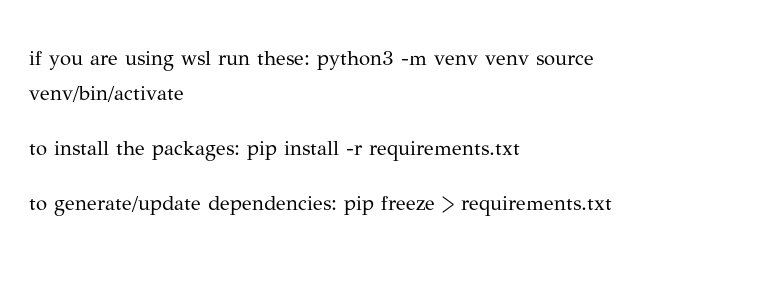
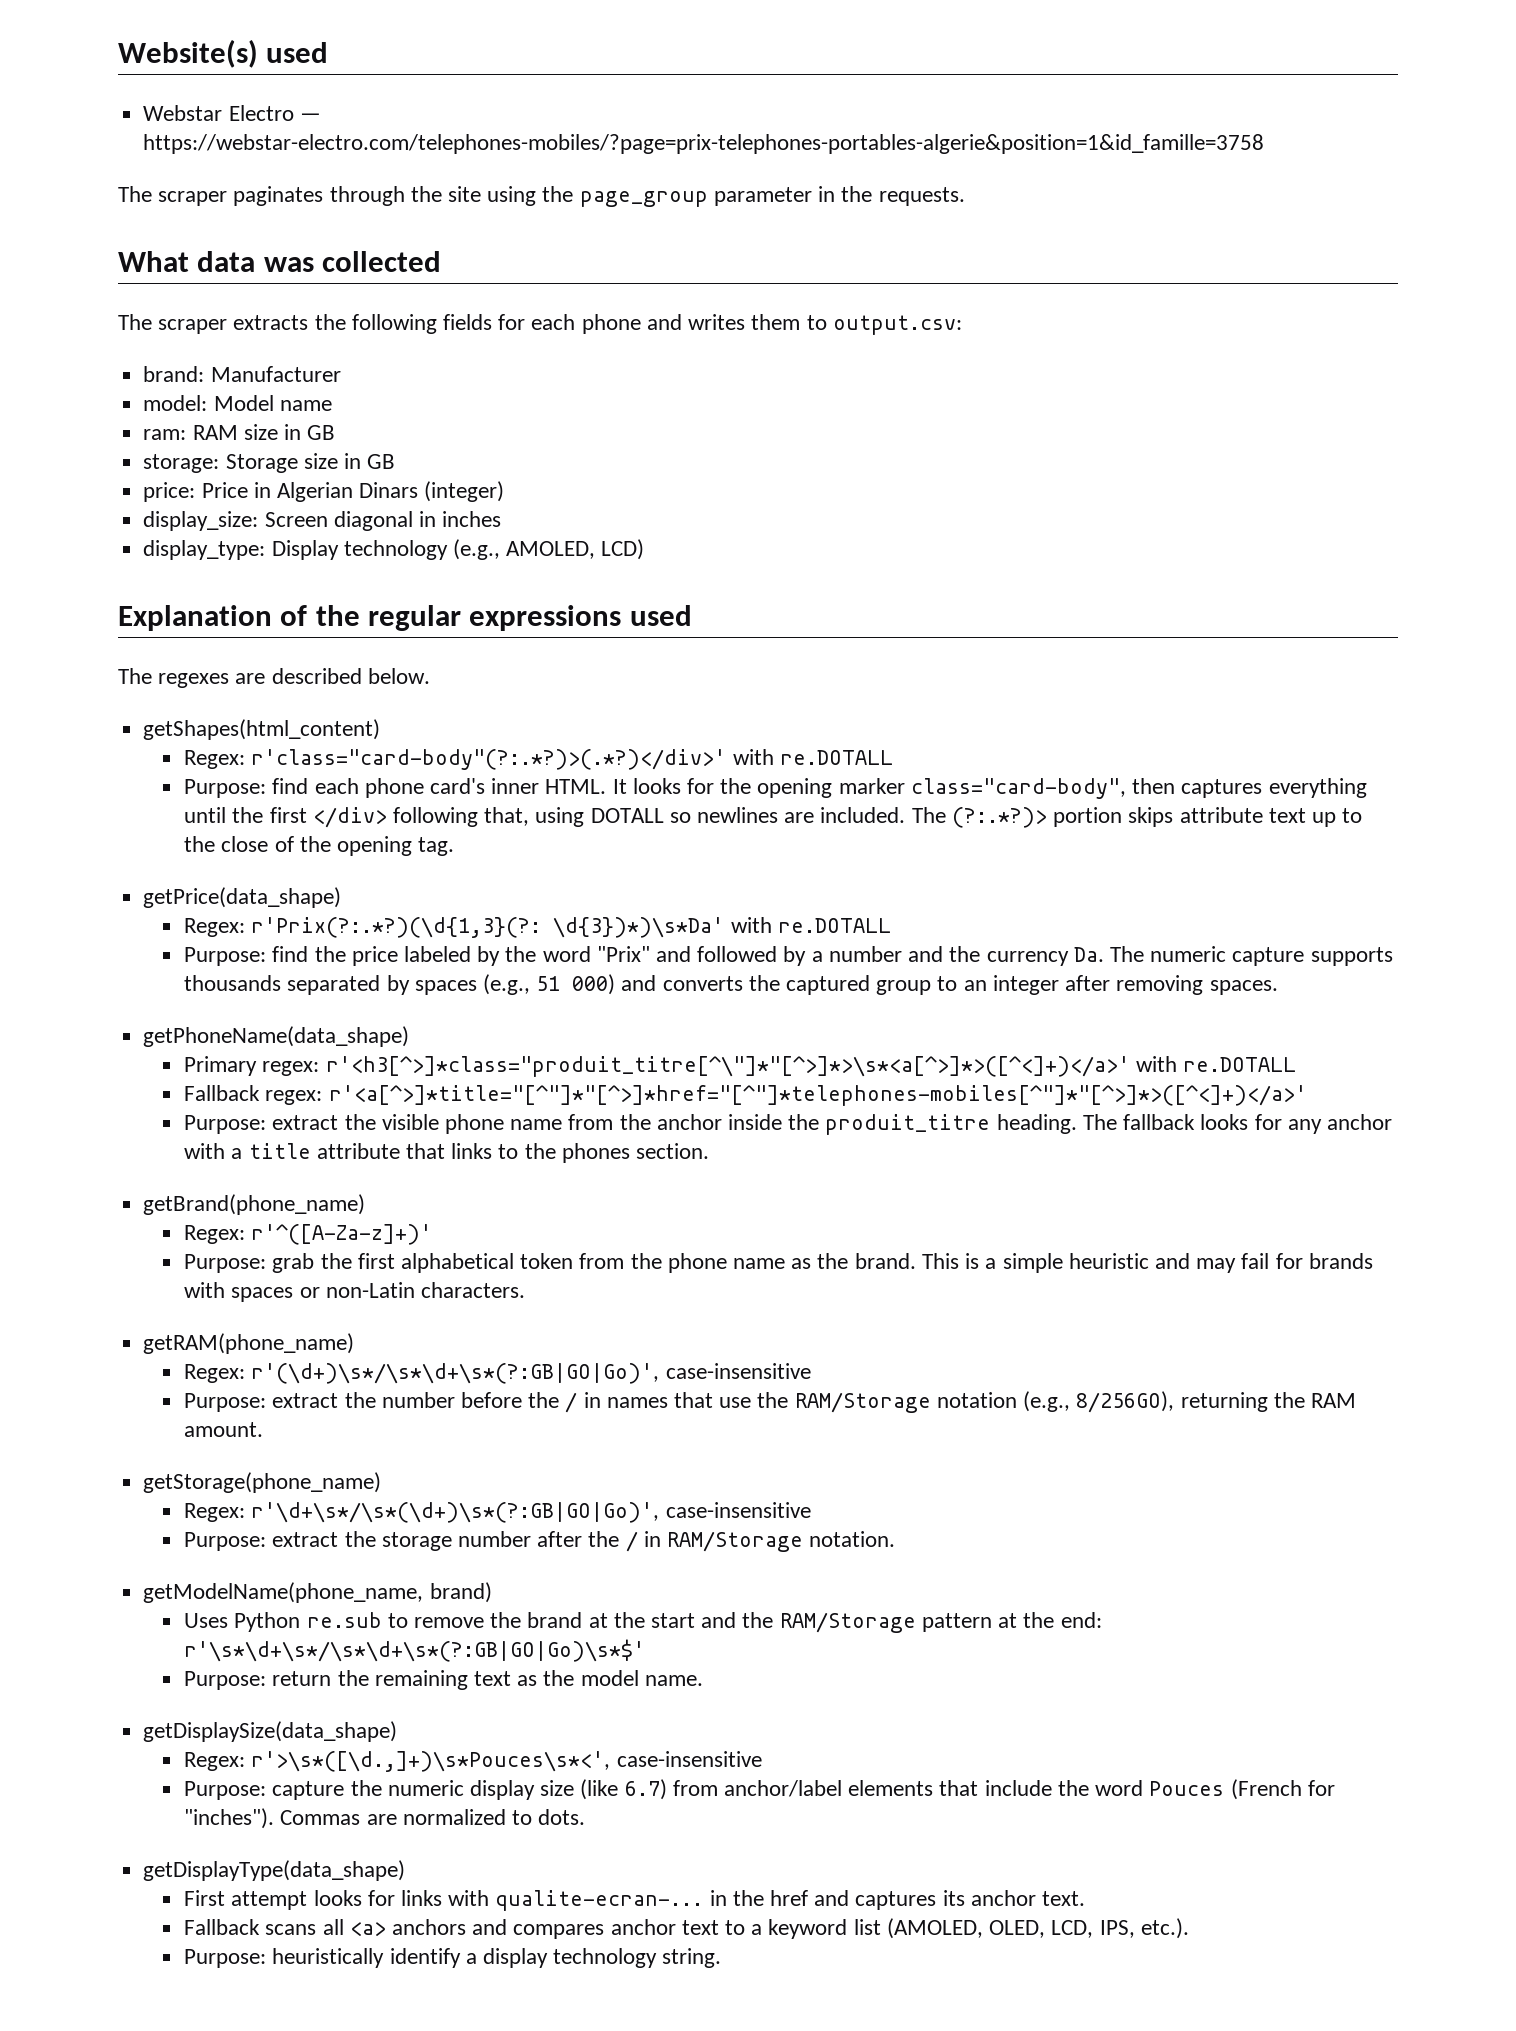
- if you are using wsl run these: python3 -m venv venv source venv/bin/activate
- to install the packages: pip install -r requirements.txt
- to generate/update dependencies: pip freeze > requirements.txt
+ Website(s) used
+ Webstar Electro — https://webstar-electro.com/telephones-mobiles/?page=prix-telephones-portables-algerie&position=1&id_famille=3758
+ The scraper paginates through the site using the page_group parameter in the requests.
+ What data was collected
+ The scraper extracts the following fields for each phone and writes them to output.csv:
+ brand: Manufacturer
+ model: Model name
+ ram: RAM size in GB
+ storage: Storage size in GB
+ price: Price in Algerian Dinars (integer)
+ display_size: Screen diagonal in inches
+ display_type: Display technology (e.g., AMOLED, LCD)
+ Explanation of the regular expressions used
+ The regexes are described below.
+ getShapes(html_content)
+ Regex: r'class="card-body"(?:.*?)>(.*?)</div>' with re.DOTALL
+ Purpose: find each phone card's inner HTML. It looks for the opening marker class="card-body", then captures everything until the first </div> following that, using DOTALL so newlines are included. The (?:.*?)> portion skips attribute text up to the close of the opening tag.
+ getPrice(data_shape)
+ Regex: r'Prix(?:.*?)(\d{1,3}(?: \d{3})*)\s*Da' with re.DOTALL
+ Purpose: find the price labeled by the word "Prix" and followed by a number and the currency Da. The numeric capture supports thousands separated by spaces (e.g., 51 000) and converts the captured group to an integer after removing spaces.
+ getPhoneName(data_shape)
+ Primary regex: r'<h3[^>]*class="produit_titre[^\"]*"[^>]*>\s*<a[^>]*>([^<]+)</a>' with re.DOTALL
+ Fallback regex: r'<a[^>]*title="[^"]*"[^>]*href="[^"]*telephones-mobiles[^"]*"[^>]*>([^<]+)</a>'
+ Purpose: extract the visible phone name from the anchor inside the produit_titre heading. The fallback looks for any anchor with a title attribute that links to the phones section.
+ getBrand(phone_name)
+ Regex: r'^([A-Za-z]+)'
+ Purpose: grab the first alphabetical token from the phone name as the brand. This is a simple heuristic and may fail for brands with spaces or non-Latin characters.
+ getRAM(phone_name)
+ Regex: r'(\d+)\s*/\s*\d+\s*(?:GB|GO|Go)', case-insensitive
+ Purpose: extract the number before the / in names that use the RAM/Storage notation (e.g., 8/256GO), returning the RAM amount.
+ getStorage(phone_name)
+ Regex: r'\d+\s*/\s*(\d+)\s*(?:GB|GO|Go)', case-insensitive
+ Purpose: extract the storage number after the / in RAM/Storage notation.
+ getModelName(phone_name, brand)
+ Uses Python re.sub to remove the brand at the start and the RAM/Storage pattern at the end: r'\s*\d+\s*/\s*\d+\s*(?:GB|GO|Go)\s*$'
+ Purpose: return the remaining text as the model name.
+ getDisplaySize(data_shape)
+ Regex: r'>\s*([\d.,]+)\s*Pouces\s*<', case-insensitive
+ Purpose: capture the numeric display size (like 6.7) from anchor/label elements that include the word Pouces (French for "inches"). Commas are normalized to dots.
+ getDisplayType(data_shape)
+ First attempt looks for links with qualite-ecran-... in the href and captures its anchor text.
+ Fallback scans all <a> anchors and compares anchor text to a keyword list (AMOLED, OLED, LCD, IPS, etc.).
+ Purpose: heuristically identify a display technology string.

